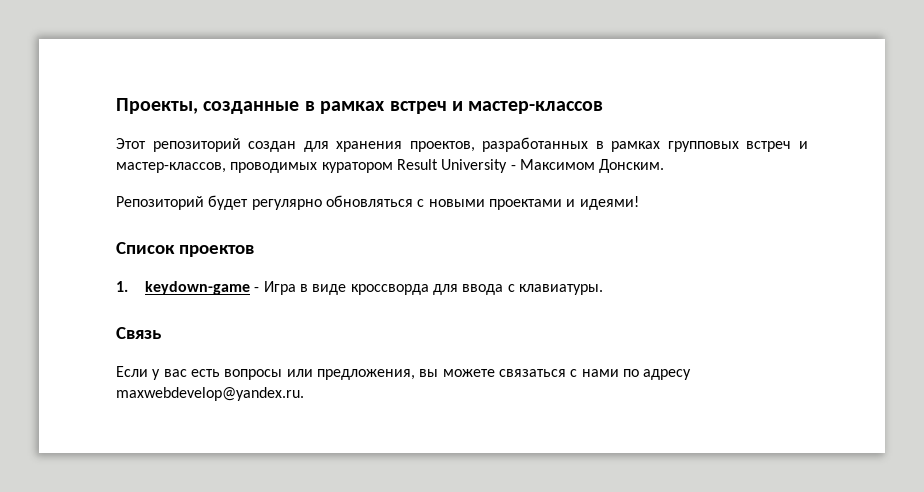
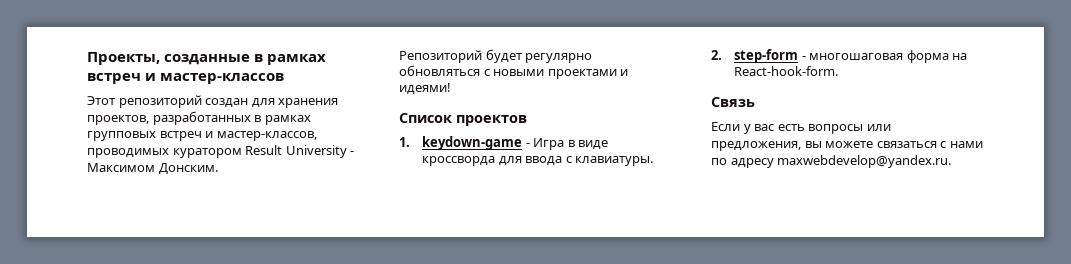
+ 2. step-form - многошаговая форма на React-hook-form.

